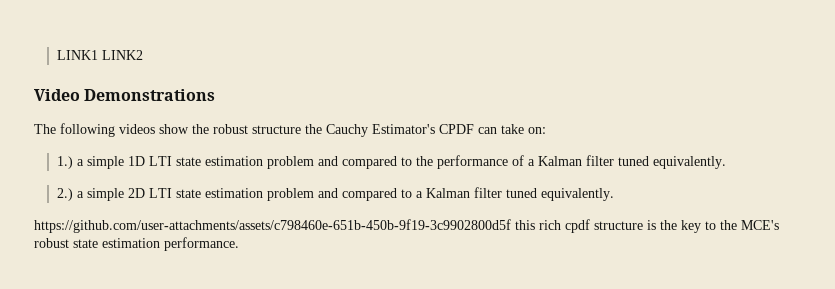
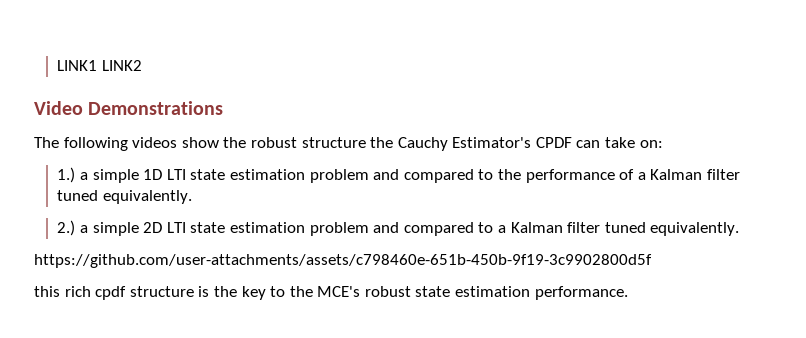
- https://github.com/user-attachments/assets/c798460e-651b-450b-9f19-3c9902800d5f this rich cpdf structure is the key to the MCE's robust state estimation performance.
+ https://github.com/user-attachments/assets/c798460e-651b-450b-9f19-3c9902800d5f
+ this rich cpdf structure is the key to the MCE's robust state estimation performance.

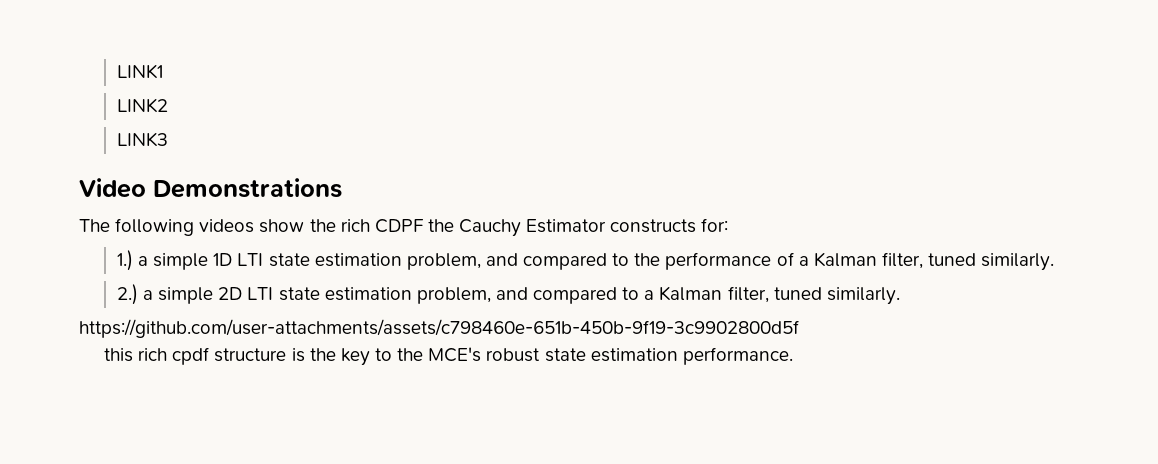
- LINK1 LINK2
+ LINK1
+ LINK2
+ LINK3
- The following videos show the robust structure the Cauchy Estimator's CPDF can take on:
+ The following videos show the rich CDPF the Cauchy Estimator constructs for:
- 1.) a simple 1D LTI state estimation problem and compared to the performance of a Kalman filter tuned equivalently.
+ 1.) a simple 1D LTI state estimation problem, and compared to the performance of a Kalman filter, tuned similarly.
- 2.) a simple 2D LTI state estimation problem and compared to a Kalman filter tuned equivalently.
+ 2.) a simple 2D LTI state estimation problem, and compared to a Kalman filter, tuned similarly.

